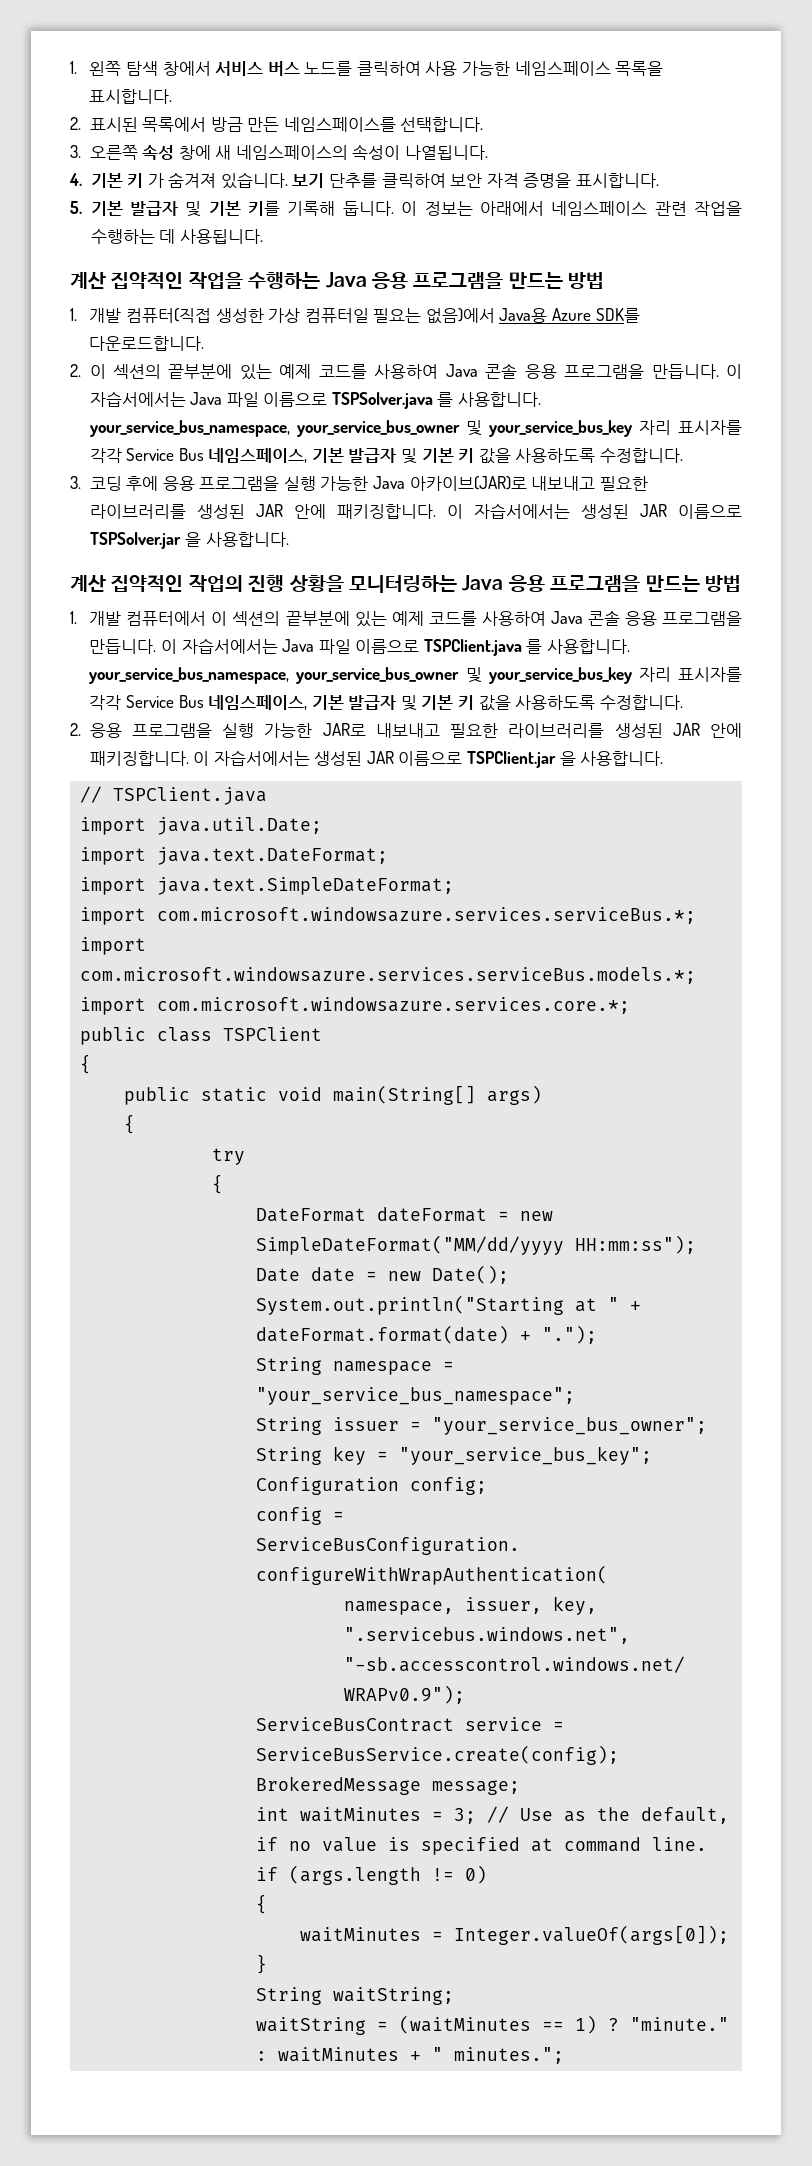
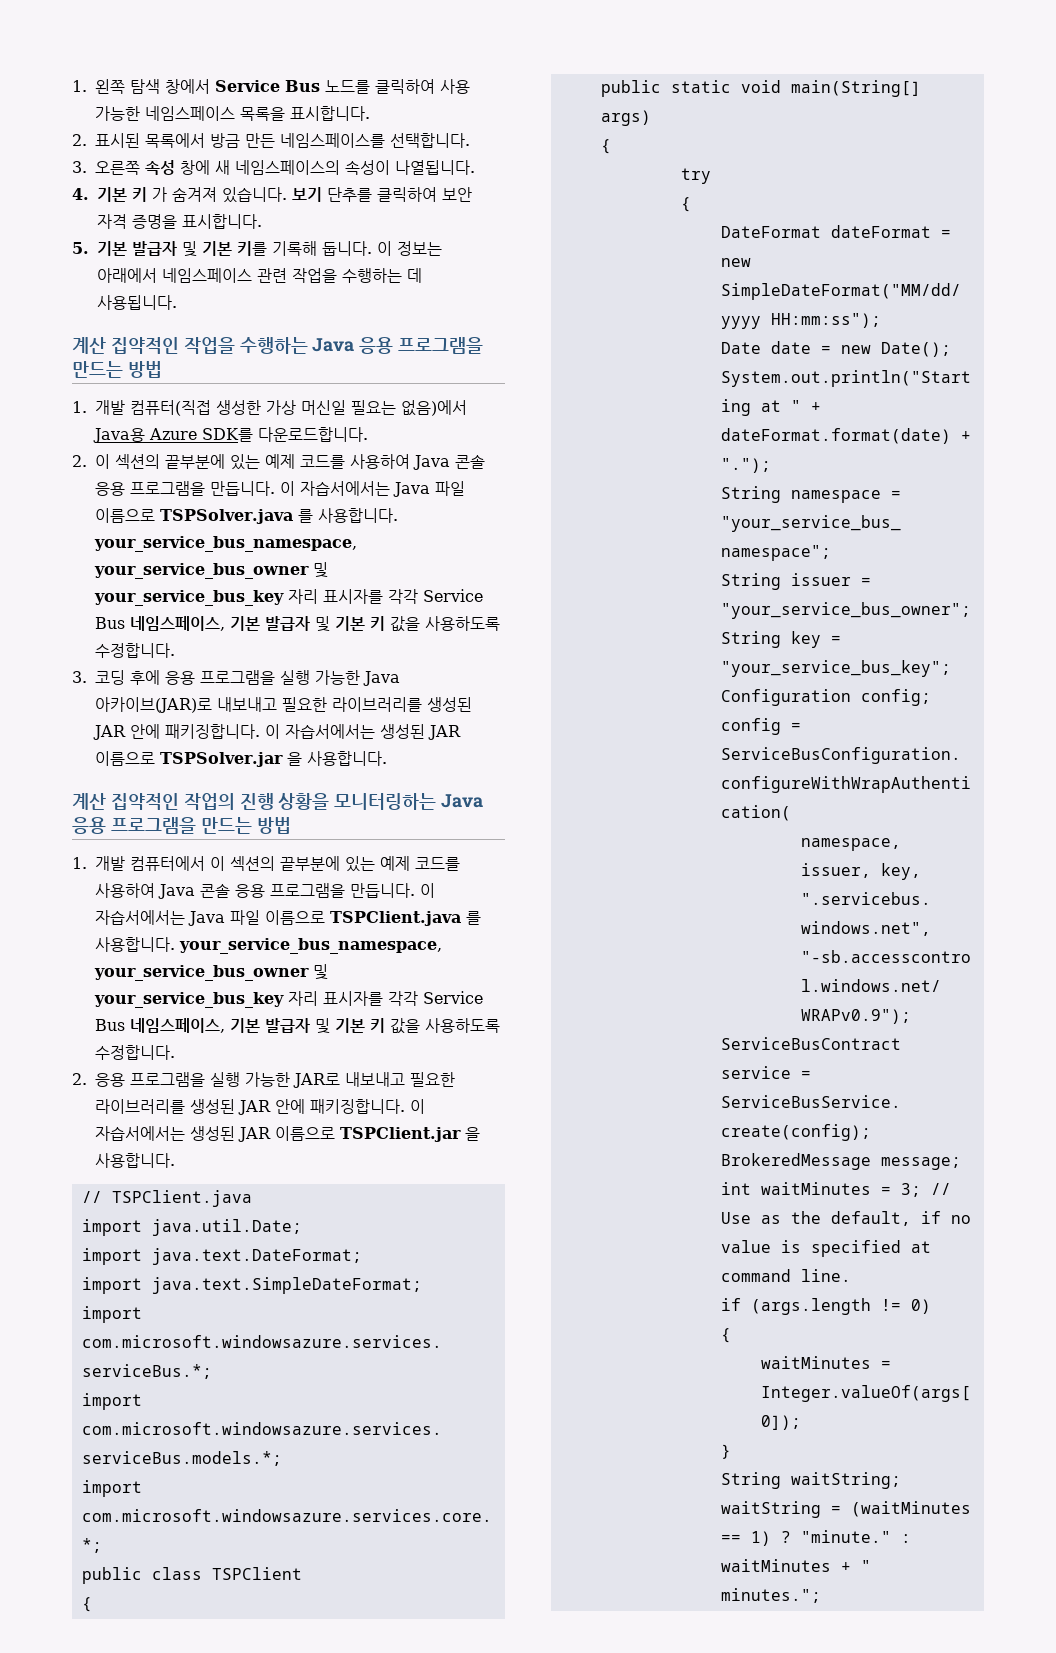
- 1. 왼쪽 탐색 창에서 서비스 버스 노드를 클릭하여 사용 가능한 네임스페이스 목록을 표시합니다.
+ 1. 왼쪽 탐색 창에서 Service Bus 노드를 클릭하여 사용 가능한 네임스페이스 목록을 표시합니다.
- 1. 개발 컴퓨터(직접 생성한 가상 컴퓨터일 필요는 없음)에서 Java용 Azure SDK를 다운로드합니다.
+ 1. 개발 컴퓨터(직접 생성한 가상 머신일 필요는 없음)에서 Java용 Azure SDK를 다운로드합니다.

